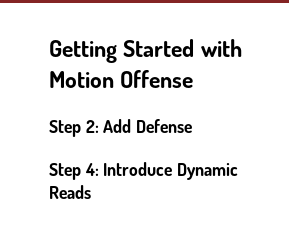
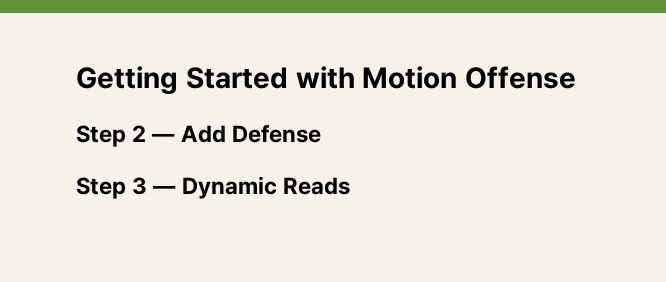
- Step 2: Add Defense
+ Step 2 — Add Defense
- Step 4: Introduce Dynamic Reads
+ Step 3 — Dynamic Reads

